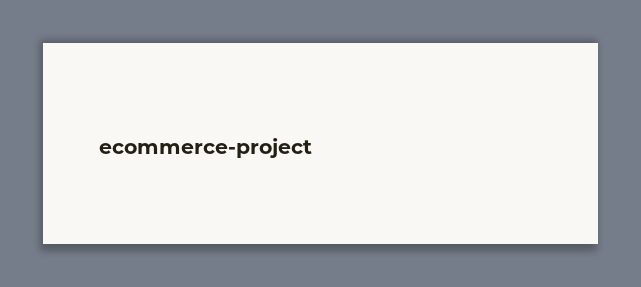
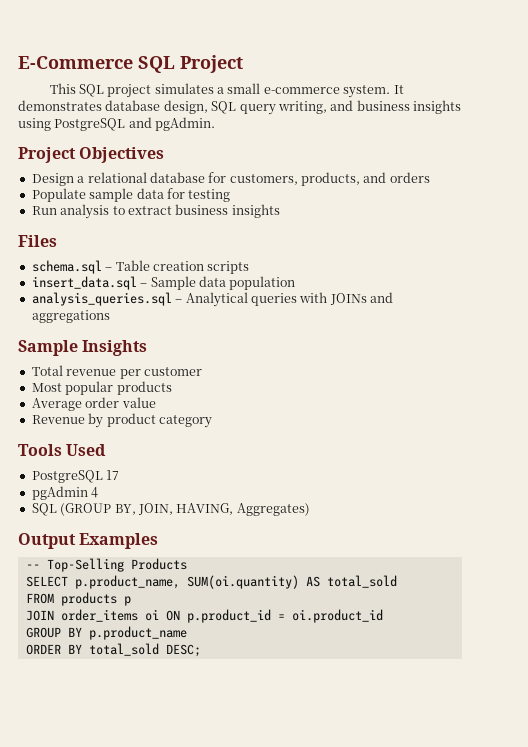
- ecommerce-project
+ E-Commerce SQL Project
+ This SQL project simulates a small e-commerce system. It demonstrates database design, SQL query writing, and business insights using PostgreSQL and pgAdmin.
+ Project Objectives
+ Design a relational database for customers, products, and orders
+ Populate sample data for testing
+ Run analysis to extract business insights
+ Files
+ schema.sql – Table creation scripts
+ insert_data.sql – Sample data population
+ analysis_queries.sql – Analytical queries with JOINs and aggregations
+ Sample Insights
+ Total revenue per customer
+ Most popular products
+ Average order value
+ Revenue by product category
+ Tools Used
+ PostgreSQL 17
+ pgAdmin 4
+ SQL (GROUP BY, JOIN, HAVING, Aggregates)
+ Output Examples
+ -- Top-Selling Products
+ SELECT p.product_name, SUM(oi.quantity) AS total_sold
+ FROM products p
+ JOIN order_items oi ON p.product_id = oi.product_id
+ GROUP BY p.product_name
+ ORDER BY total_sold DESC;

